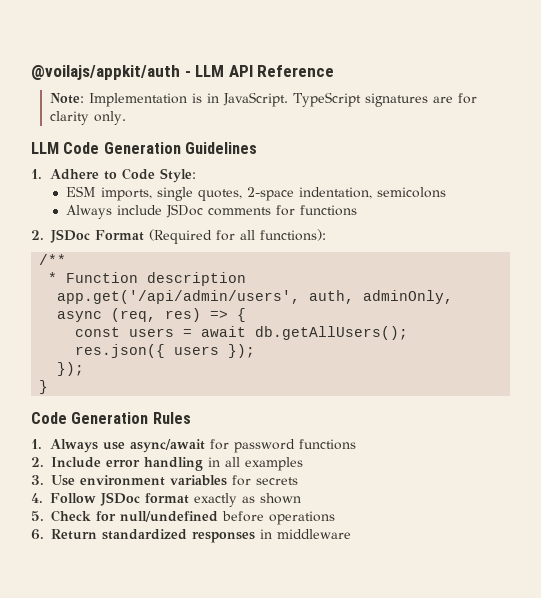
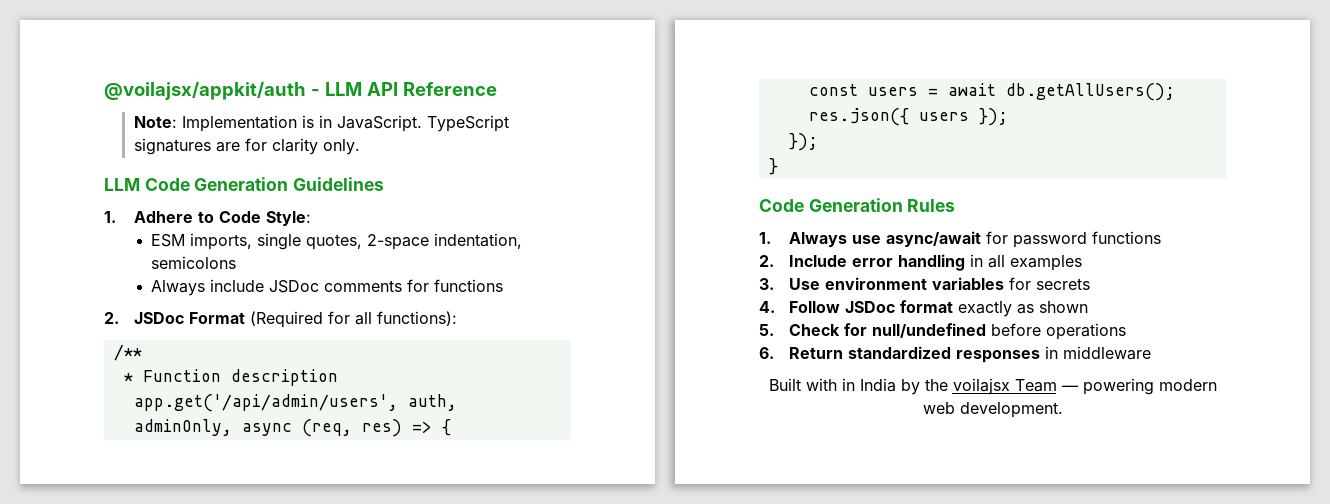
- @voilajs/appkit/auth - LLM API Reference
+ @voilajsx/appkit/auth - LLM API Reference
+ Built with in India by the voilajsx Team — powering modern web development.

